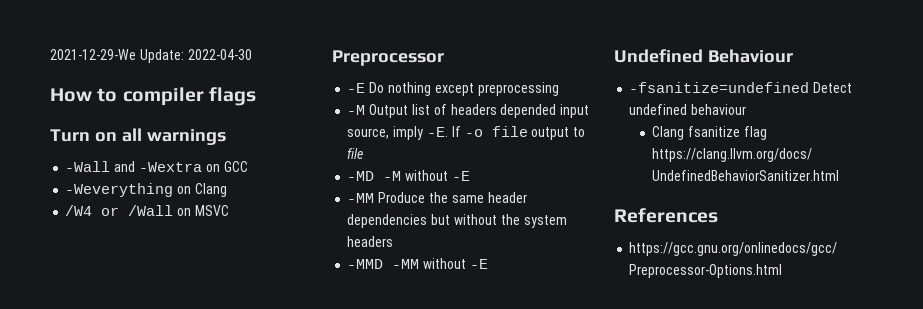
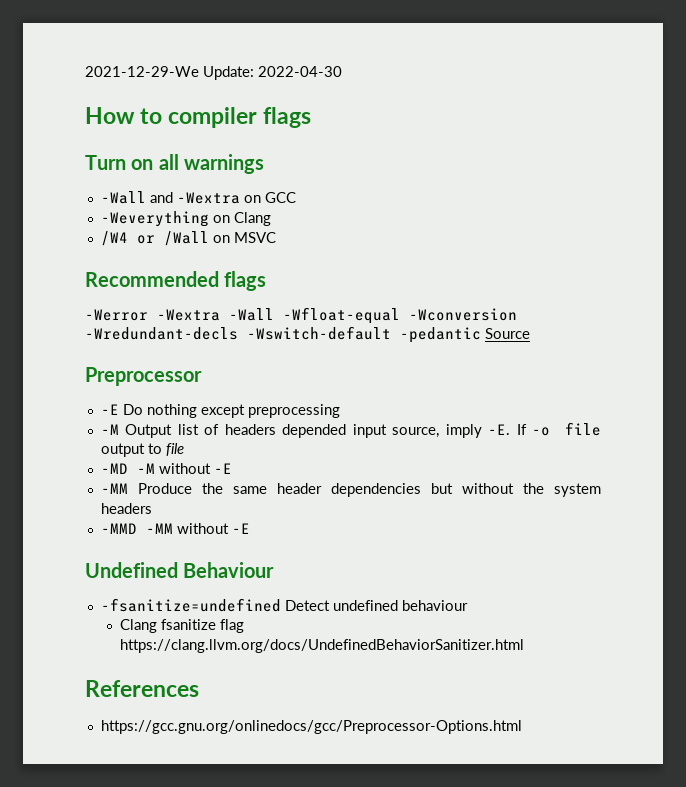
+ Recommended flags
+ -Werror -Wextra -Wall -Wfloat-equal -Wconversion -Wredundant-decls -Wswitch-default -pedantic Source

